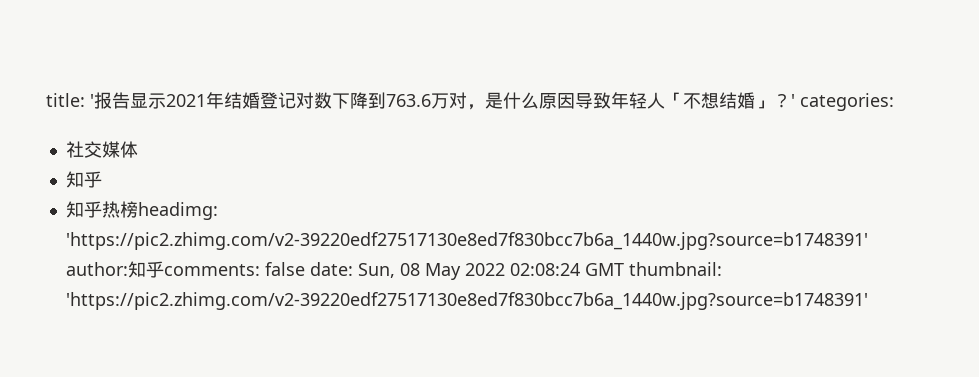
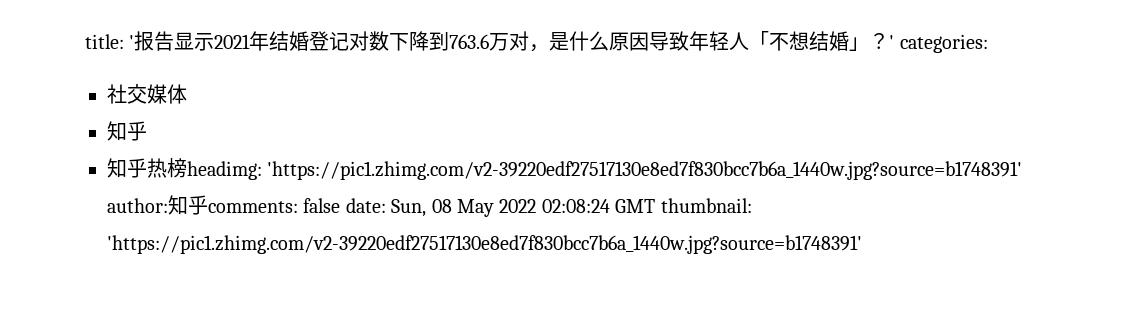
- 知乎热榜headimg: 'https://pic2.zhimg.com/v2-39220edf27517130e8ed7f830bcc7b6a_1440w.jpg?source=b1748391' author:知乎comments: false date: Sun, 08 May 2022 02:08:24 GMT thumbnail: 'https://pic2.zhimg.com/v2-39220edf27517130e8ed7f830bcc7b6a_1440w.jpg?source=b1748391'
+ 知乎热榜headimg: 'https://pic1.zhimg.com/v2-39220edf27517130e8ed7f830bcc7b6a_1440w.jpg?source=b1748391' author:知乎comments: false date: Sun, 08 May 2022 02:08:24 GMT thumbnail: 'https://pic1.zhimg.com/v2-39220edf27517130e8ed7f830bcc7b6a_1440w.jpg?source=b1748391'

